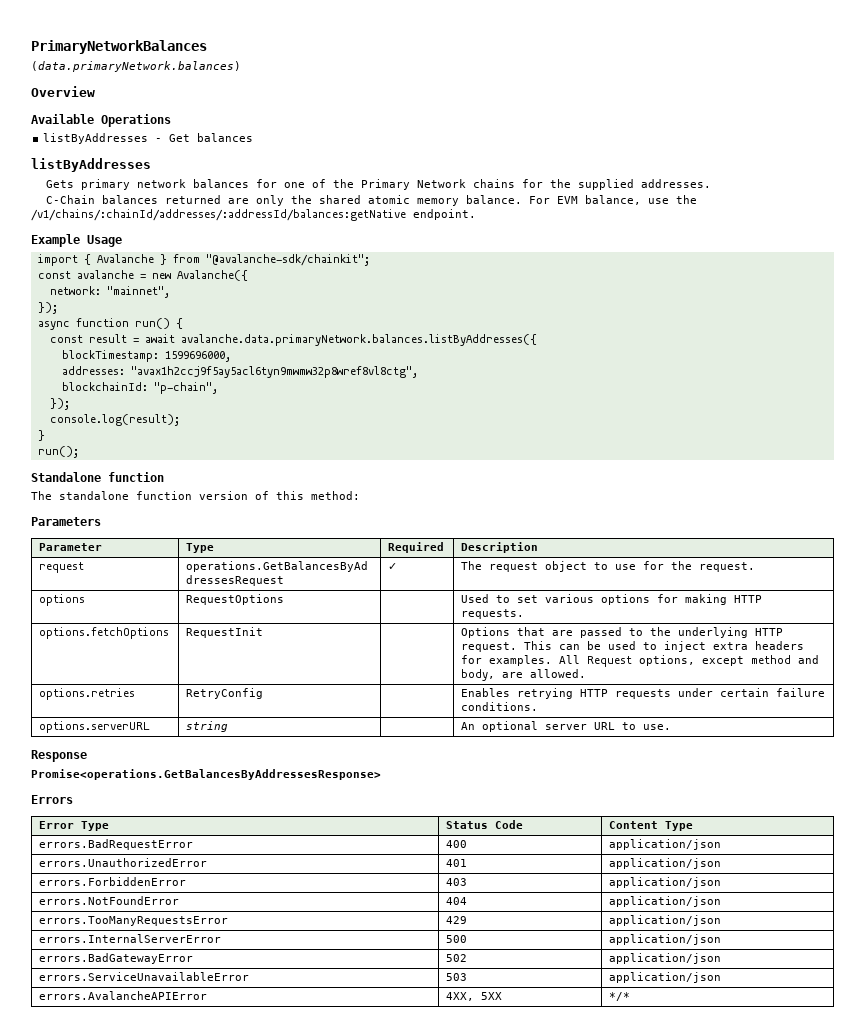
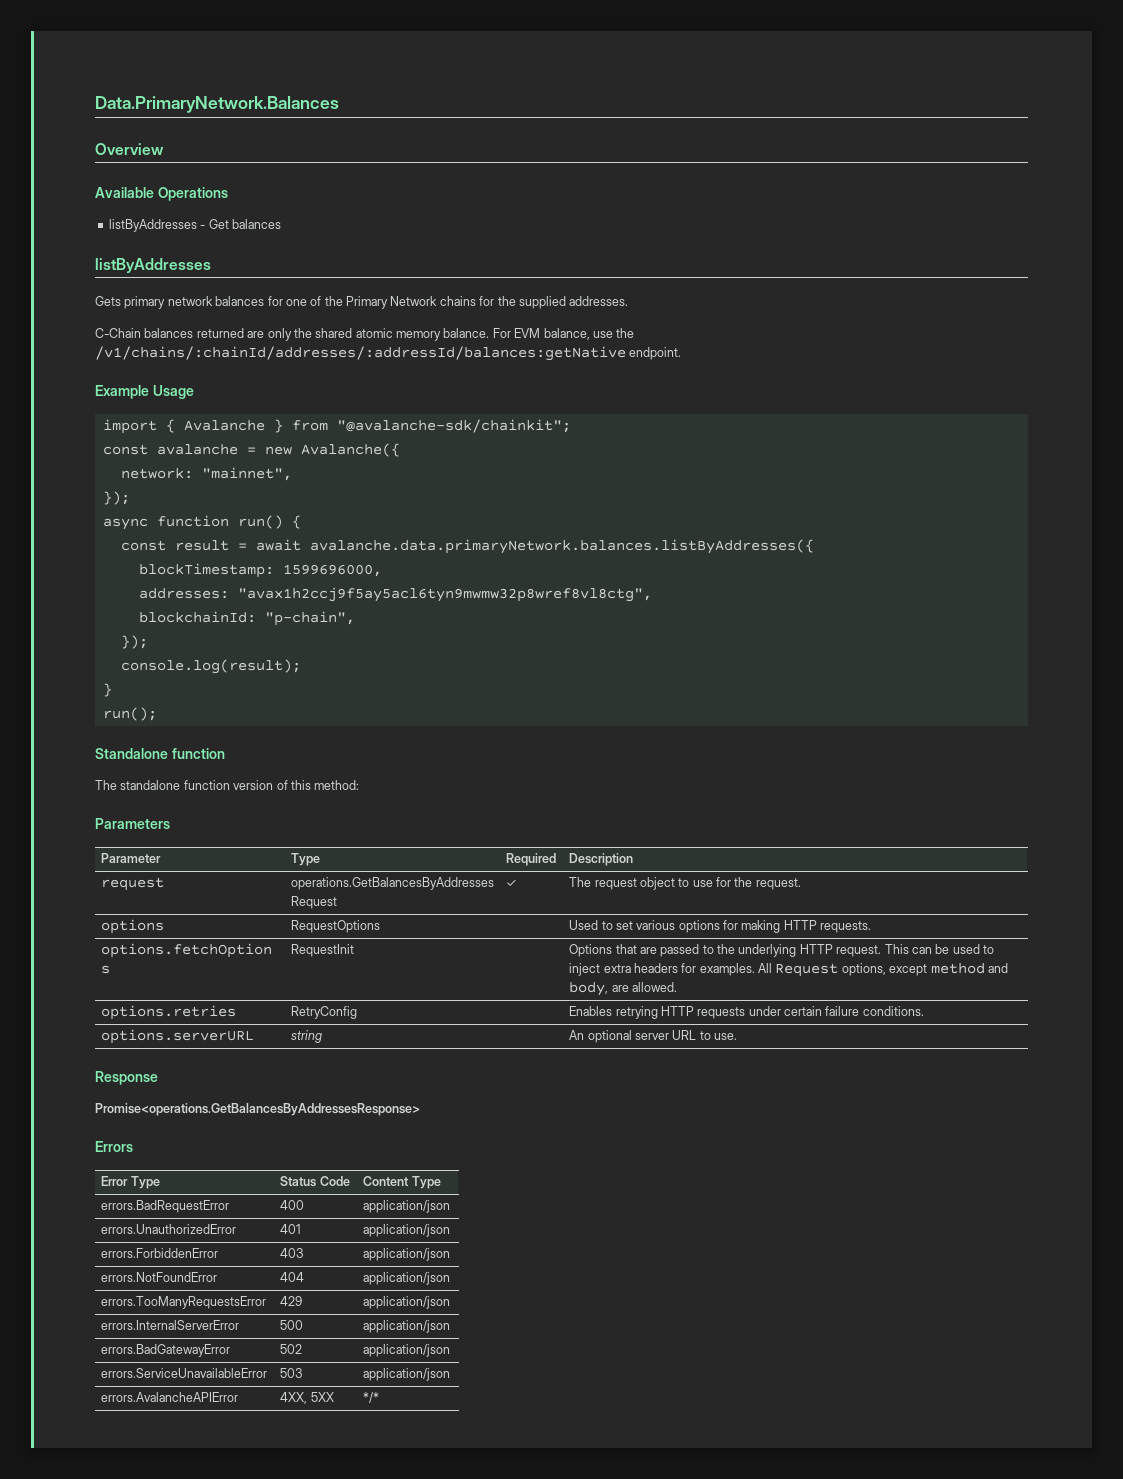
- PrimaryNetworkBalances
- (data.primaryNetwork.balances)
+ Data.PrimaryNetwork.Balances

